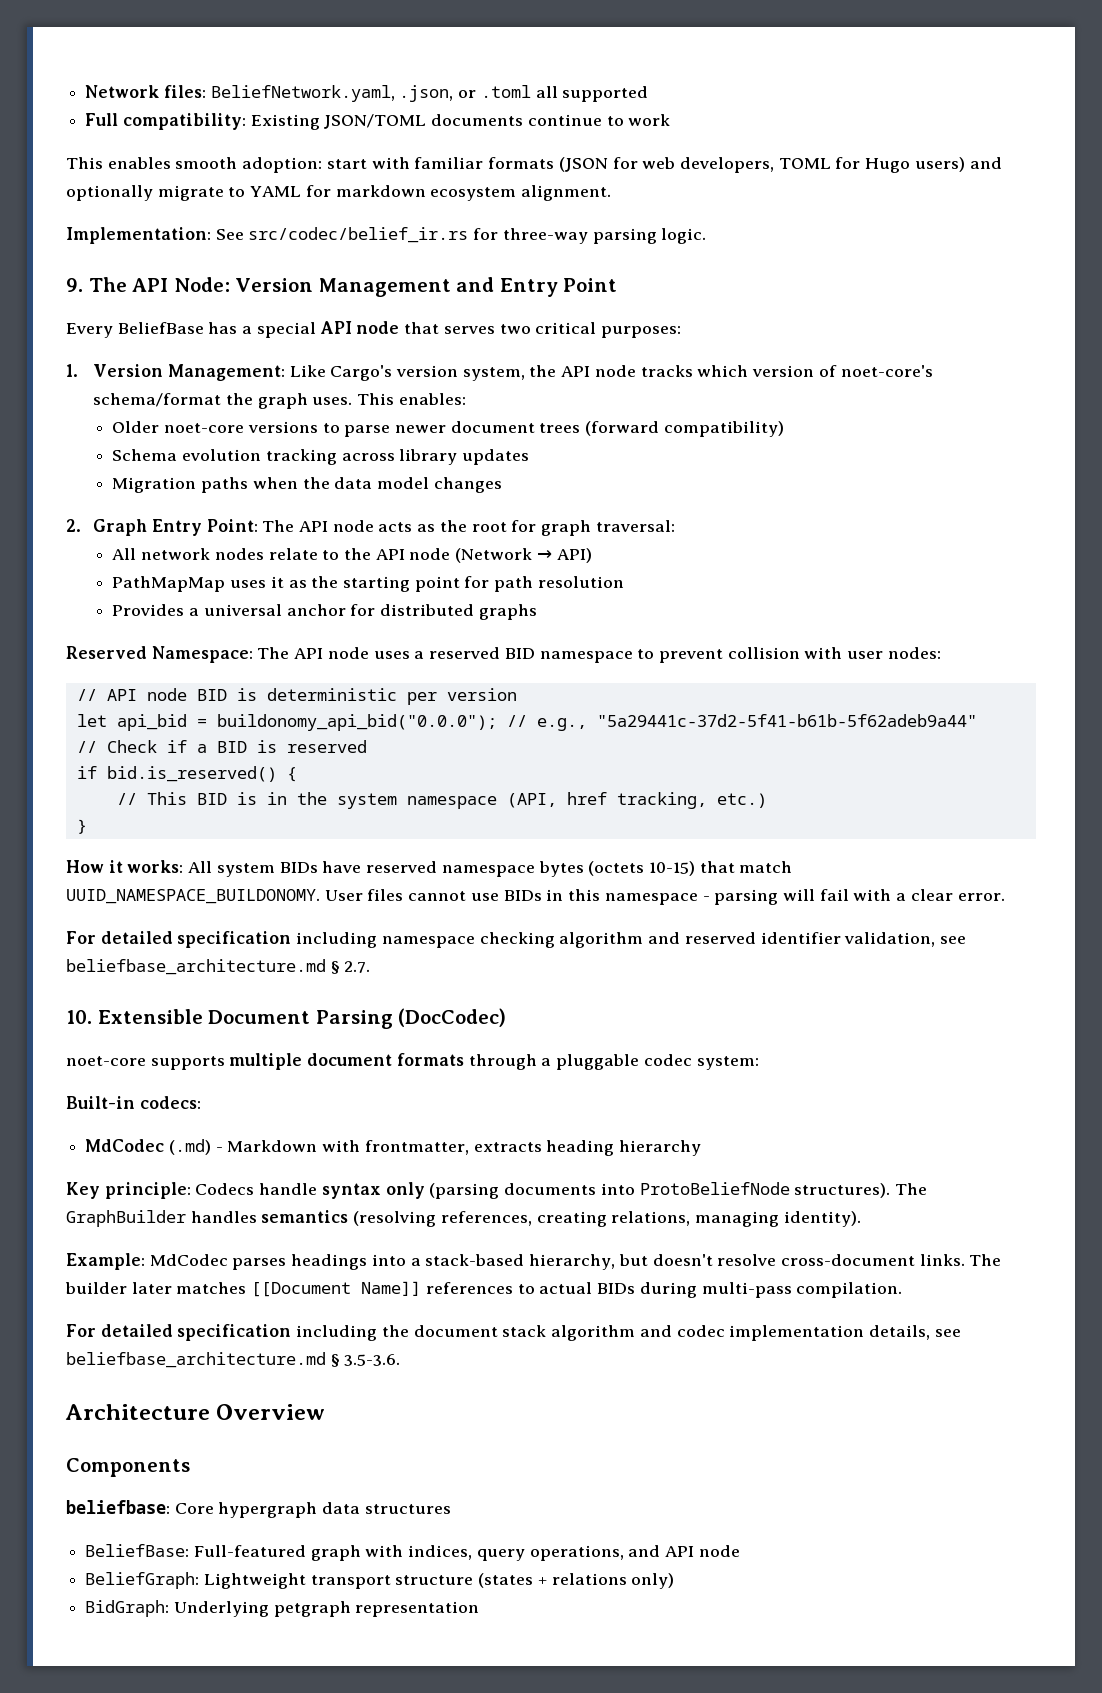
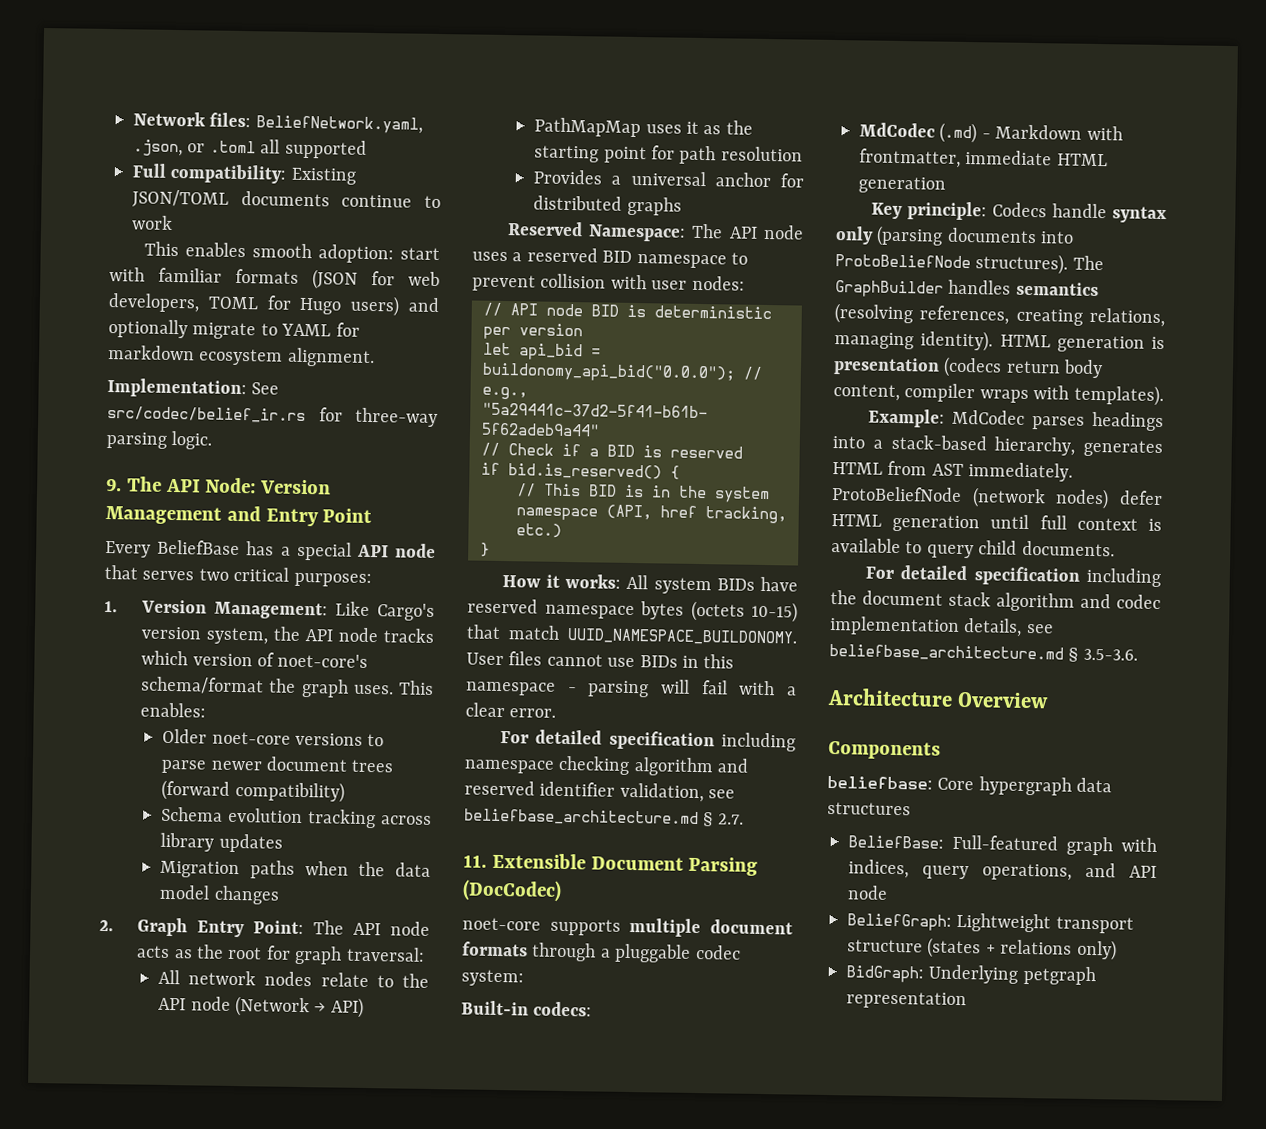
- 10. Extensible Document Parsing (DocCodec)
+ 11. Extensible Document Parsing (DocCodec)
- MdCodec (.md) - Markdown with frontmatter, extracts heading hierarchy
+ MdCodec (.md) - Markdown with frontmatter, immediate HTML generation
+ HTML generation is presentation (codecs return body content, compiler wraps with templates).
- Example: MdCodec parses headings into a stack-based hierarchy, but doesn't resolve cross-document links. The builder later matches [[Document Name]] references to actual BIDs during multi-pass compilation.
+ Example: MdCodec parses headings into a stack-based hierarchy, generates HTML from AST immediately. ProtoBeliefNode (network nodes) defer HTML generation until full context is available to query child documents.

